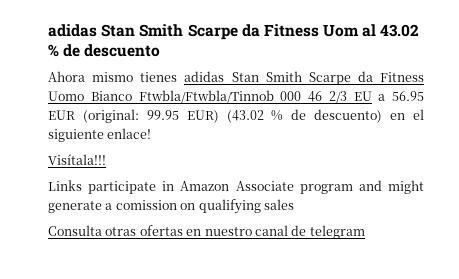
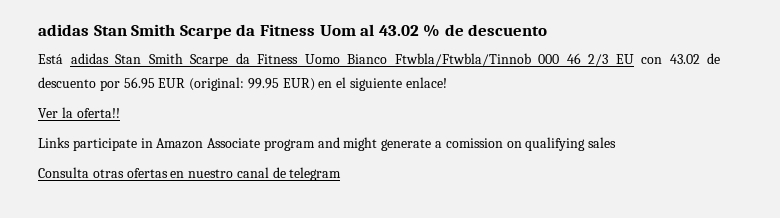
- Ahora mismo tienes adidas Stan Smith Scarpe da Fitness Uomo Bianco Ftwbla/Ftwbla/Tinnob 000 46 2/3 EU a 56.95 EUR (original: 99.95 EUR) (43.02 % de descuento) en el siguiente enlace!
+ Está adidas Stan Smith Scarpe da Fitness Uomo Bianco Ftwbla/Ftwbla/Tinnob 000 46 2/3 EU con 43.02 de descuento por 56.95 EUR (original: 99.95 EUR) en el siguiente enlace!
- Visítala!!!
+ Ver la oferta!!

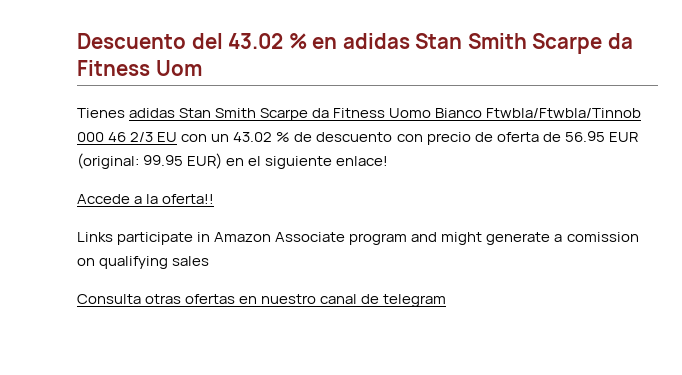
- adidas Stan Smith Scarpe da Fitness Uom al 43.02 % de descuento
- Está adidas Stan Smith Scarpe da Fitness Uomo Bianco Ftwbla/Ftwbla/Tinnob 000 46 2/3 EU con 43.02 de descuento por 56.95 EUR (original: 99.95 EUR) en el siguiente enlace!
+ Descuento del 43.02 % en adidas Stan Smith Scarpe da Fitness Uom
+ Tienes adidas Stan Smith Scarpe da Fitness Uomo Bianco Ftwbla/Ftwbla/Tinnob 000 46 2/3 EU con un 43.02 % de descuento con precio de oferta de 56.95 EUR (original: 99.95 EUR) en el siguiente enlace!
- Ver la oferta!!
+ Accede a la oferta!!

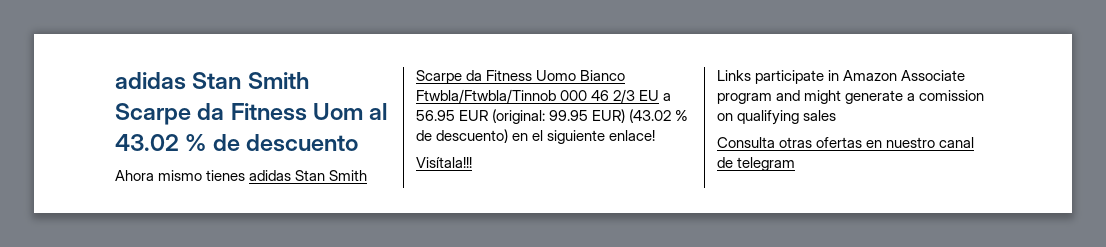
- Descuento del 43.02 % en adidas Stan Smith Scarpe da Fitness Uom
- Tienes adidas Stan Smith Scarpe da Fitness Uomo Bianco Ftwbla/Ftwbla/Tinnob 000 46 2/3 EU con un 43.02 % de descuento con precio de oferta de 56.95 EUR (original: 99.95 EUR) en el siguiente enlace!
+ adidas Stan Smith Scarpe da Fitness Uom al 43.02 % de descuento
+ Ahora mismo tienes adidas Stan Smith Scarpe da Fitness Uomo Bianco Ftwbla/Ftwbla/Tinnob 000 46 2/3 EU a 56.95 EUR (original: 99.95 EUR) (43.02 % de descuento) en el siguiente enlace!
- Accede a la oferta!!
+ Visítala!!!

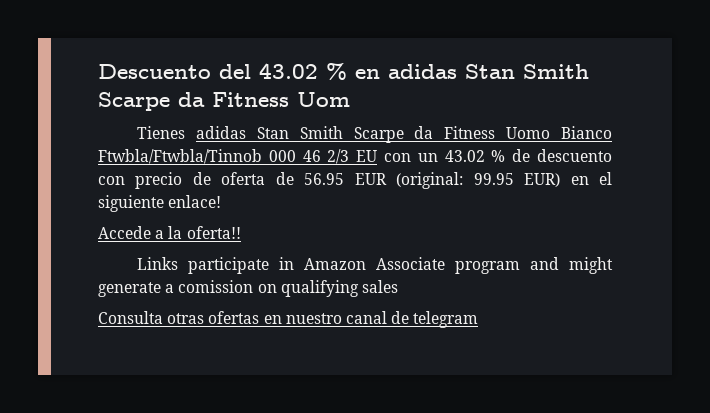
- adidas Stan Smith Scarpe da Fitness Uom al 43.02 % de descuento
- Ahora mismo tienes adidas Stan Smith Scarpe da Fitness Uomo Bianco Ftwbla/Ftwbla/Tinnob 000 46 2/3 EU a 56.95 EUR (original: 99.95 EUR) (43.02 % de descuento) en el siguiente enlace!
+ Descuento del 43.02 % en adidas Stan Smith Scarpe da Fitness Uom
+ Tienes adidas Stan Smith Scarpe da Fitness Uomo Bianco Ftwbla/Ftwbla/Tinnob 000 46 2/3 EU con un 43.02 % de descuento con precio de oferta de 56.95 EUR (original: 99.95 EUR) en el siguiente enlace!
- Visítala!!!
+ Accede a la oferta!!

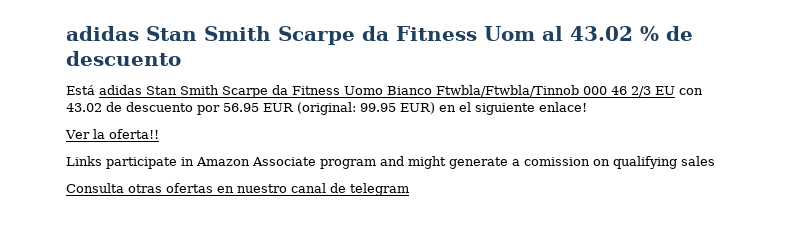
- Descuento del 43.02 % en adidas Stan Smith Scarpe da Fitness Uom
- Tienes adidas Stan Smith Scarpe da Fitness Uomo Bianco Ftwbla/Ftwbla/Tinnob 000 46 2/3 EU con un 43.02 % de descuento con precio de oferta de 56.95 EUR (original: 99.95 EUR) en el siguiente enlace!
+ adidas Stan Smith Scarpe da Fitness Uom al 43.02 % de descuento
+ Está adidas Stan Smith Scarpe da Fitness Uomo Bianco Ftwbla/Ftwbla/Tinnob 000 46 2/3 EU con 43.02 de descuento por 56.95 EUR (original: 99.95 EUR) en el siguiente enlace!
- Accede a la oferta!!
+ Ver la oferta!!

